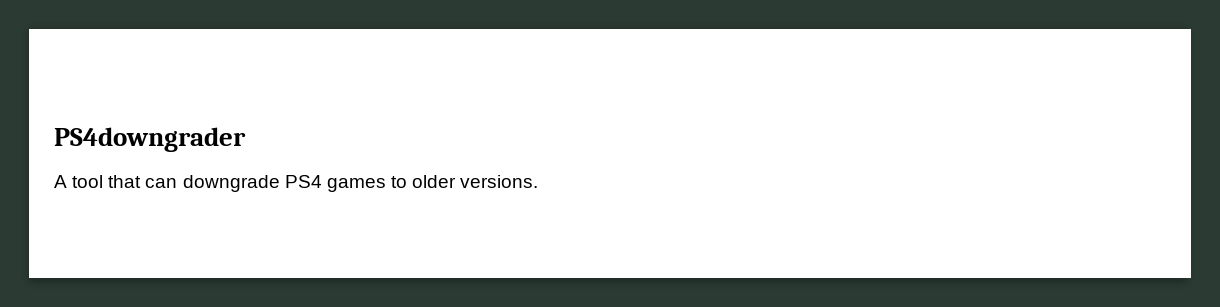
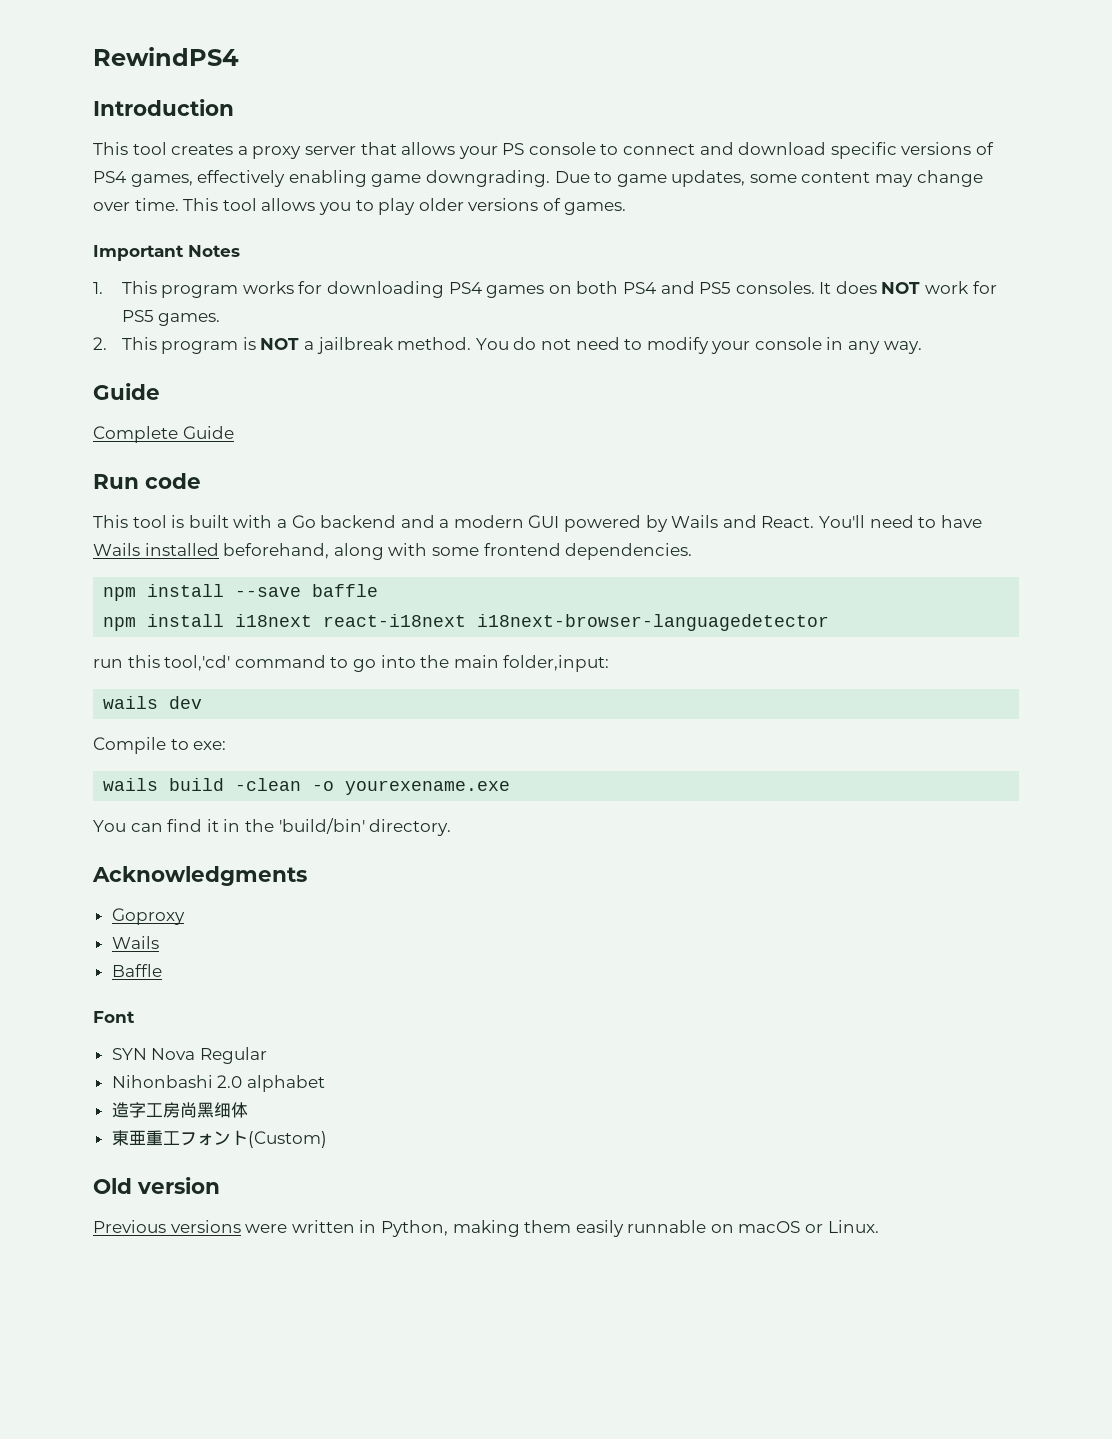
- PS4downgrader
- A tool that can downgrade PS4 games to older versions.
+ RewindPS4
+ Introduction
+ This tool creates a proxy server that allows your PS console to connect and download specific versions of PS4 games, effectively enabling game downgrading. Due to game updates, some content may change over time. This tool allows you to play older versions of games.
+ Important Notes
+ 1. This program works for downloading PS4 games on both PS4 and PS5 consoles. It does NOT work for PS5 games.
+ 2. This program is NOT a jailbreak method. You do not need to modify your console in any way.
+ Guide
+ Complete Guide
+ Run code
+ This tool is built with a Go backend and a modern GUI powered by Wails and React. You'll need to have Wails installed beforehand, along with some frontend dependencies.
+ npm install --save baffle
+ npm install i18next react-i18next i18next-browser-languagedetector
+ run this tool,'cd' command to go into the main folder,input:
+ wails dev
+ Compile to exe:
+ wails build -clean -o yourexename.exe
+ You can find it in the 'build/bin' directory.
+ Acknowledgments
+ Goproxy
+ Wails
+ Baffle
+ Font
+ SYN Nova Regular
+ Nihonbashi 2.0 alphabet
+ 造字工房尚黑细体
+ 東亜重工フォント(Custom)
+ Old version
+ Previous versions were written in Python, making them easily runnable on macOS or Linux.

